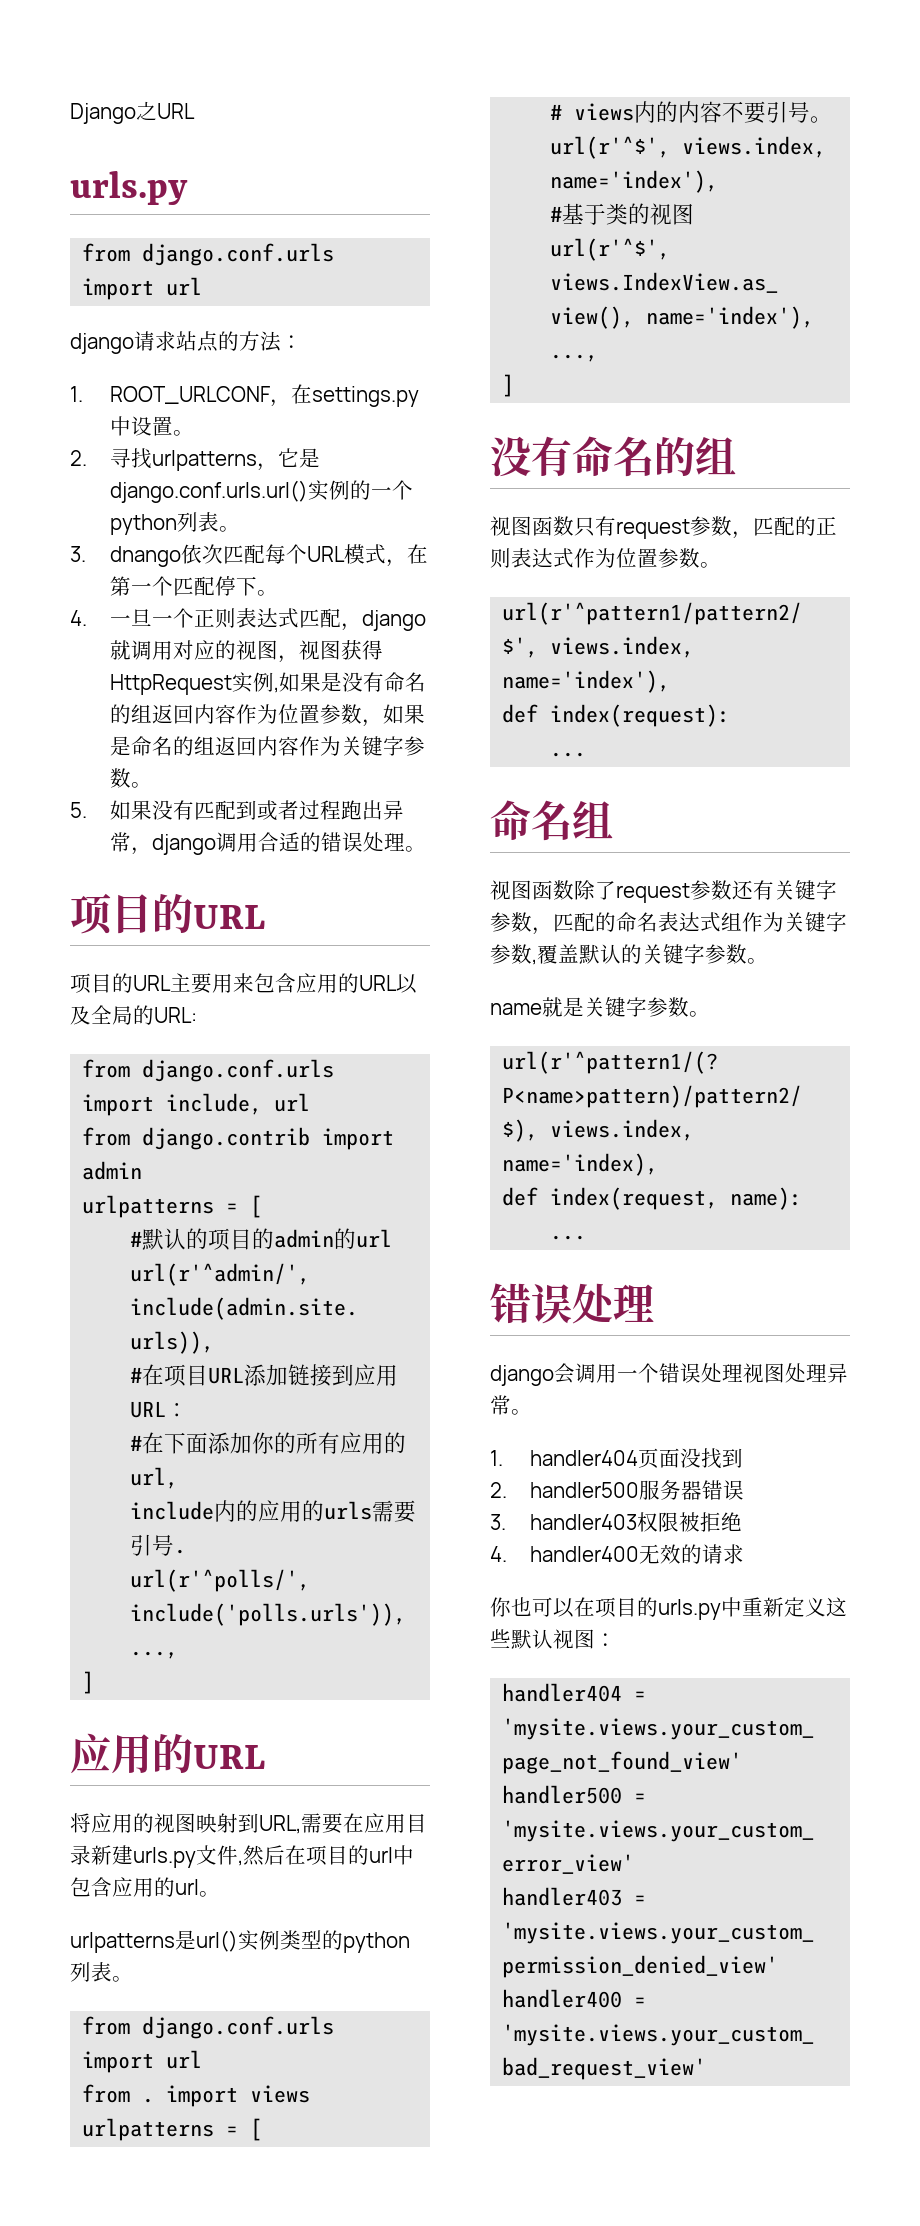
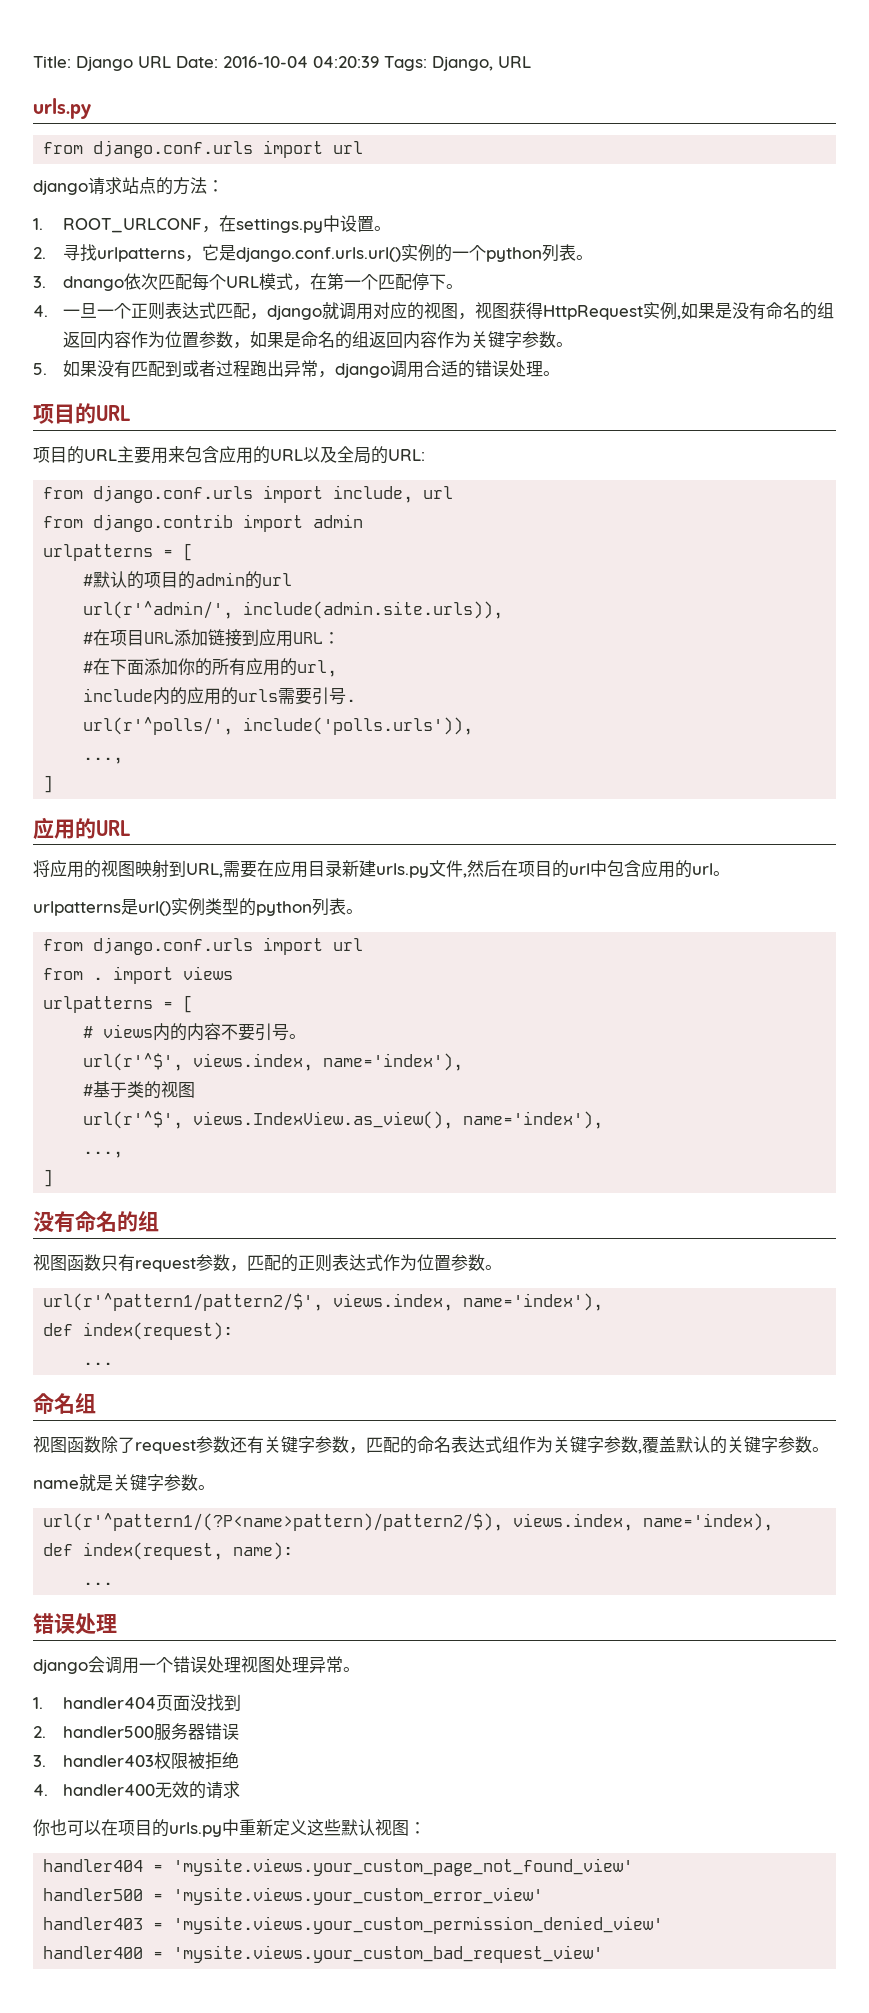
- Django之URL
+ Title: Django URL Date: 2016-10-04 04:20:39 Tags: Django, URL

